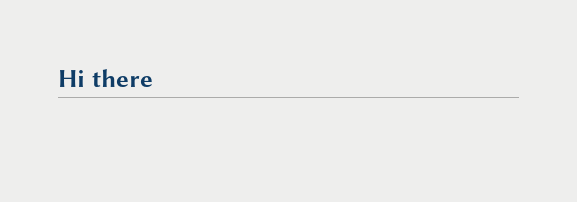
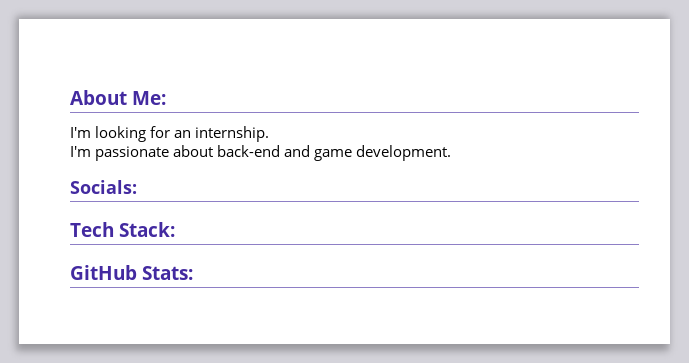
- Hi there
+ About Me:
+ I'm looking for an internship.
+ I'm passionate about back-end and game development.
+ Socials:
+ Tech Stack:
+ GitHub Stats:

